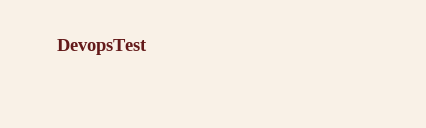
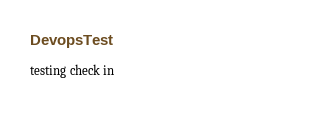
+ testing check in

